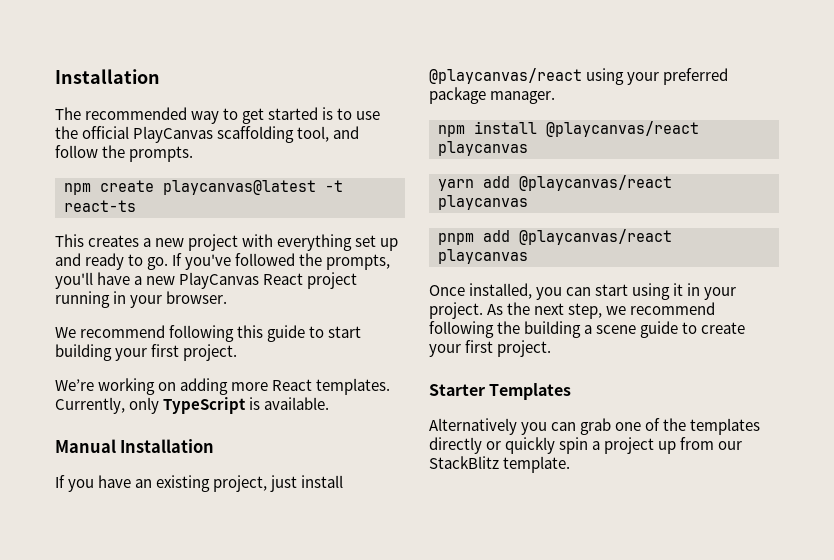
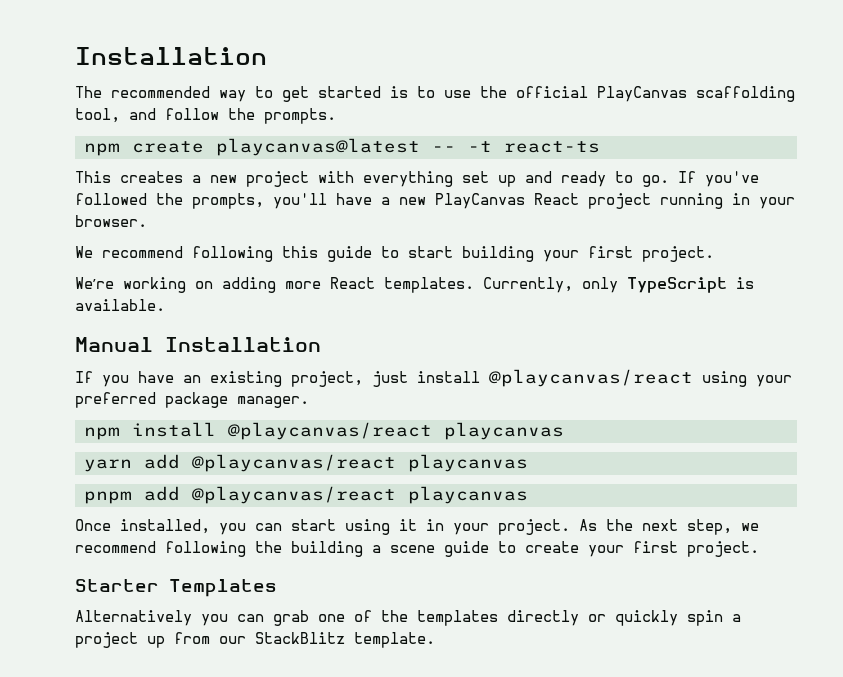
- npm create playcanvas@latest -t react-ts
+ npm create playcanvas@latest -- -t react-ts

